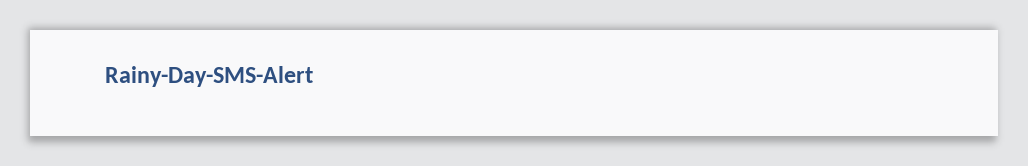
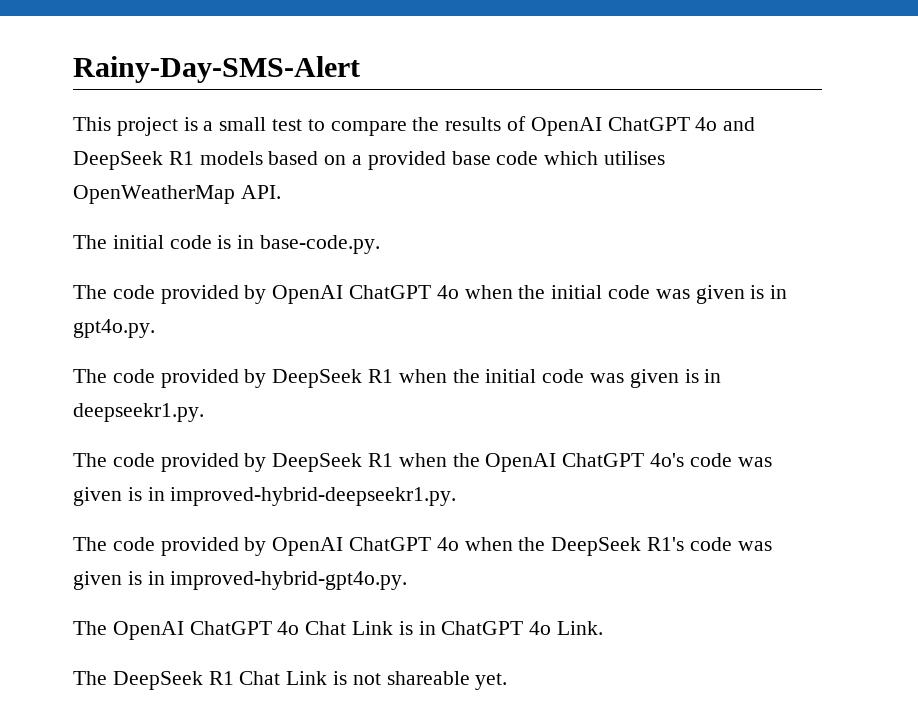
+ This project is a small test to compare the results of OpenAI ChatGPT 4o and DeepSeek R1 models based on a provided base code which utilises OpenWeatherMap API.
+ The initial code is in base-code.py.
+ The code provided by OpenAI ChatGPT 4o when the initial code was given is in gpt4o.py.
+ The code provided by DeepSeek R1 when the initial code was given is in deepseekr1.py.
+ The code provided by DeepSeek R1 when the OpenAI ChatGPT 4o's code was given is in improved-hybrid-deepseekr1.py.
+ The code provided by OpenAI ChatGPT 4o when the DeepSeek R1's code was given is in improved-hybrid-gpt4o.py.
+ The OpenAI ChatGPT 4o Chat Link is in ChatGPT 4o Link.
+ The DeepSeek R1 Chat Link is not shareable yet.

